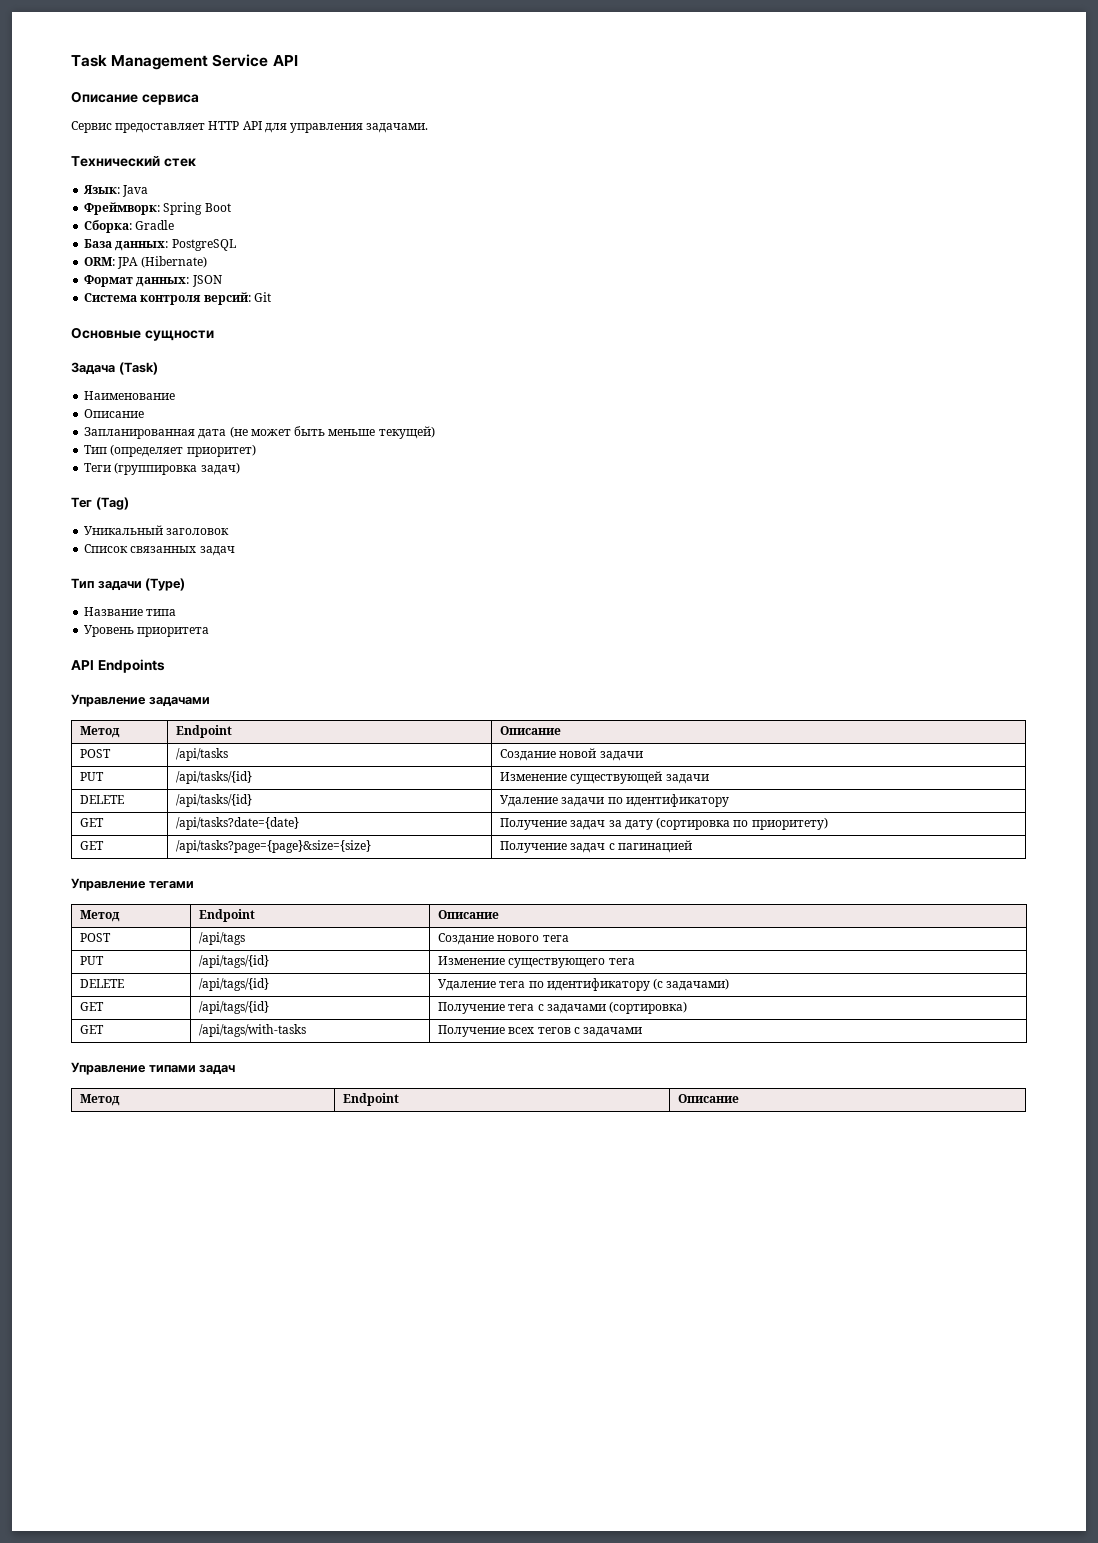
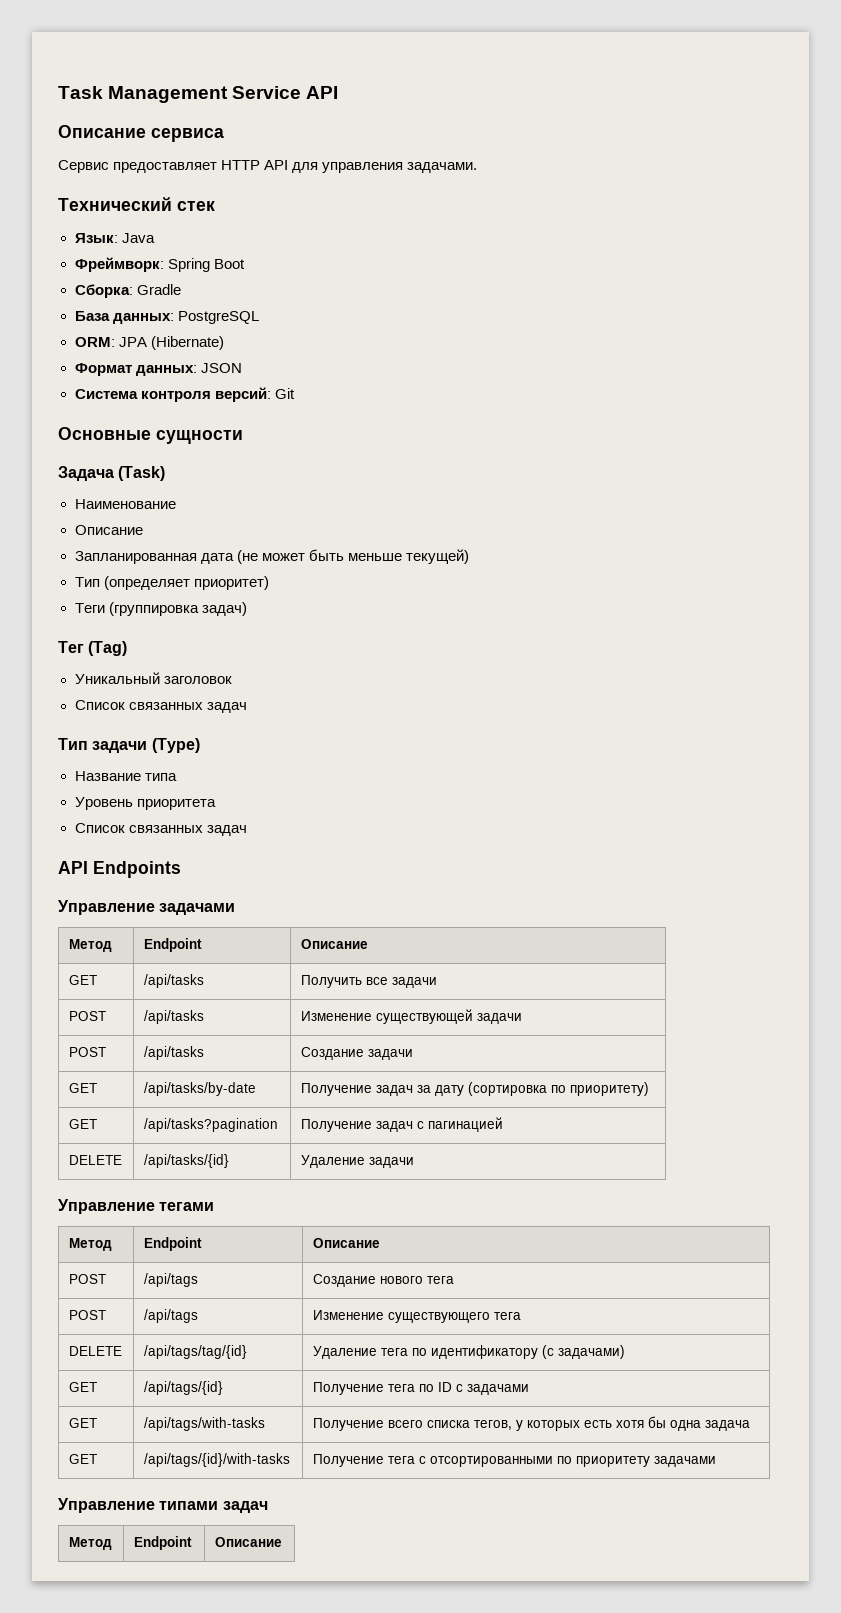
  Уровень приоритета
+ Список связанных задач
+ GET | /api/tasks | Получить все задачи
+ POST | /api/tasks | Изменение существующей задачи
- POST | /api/tasks | Создание новой задачи
- PUT | /api/tasks/{id} | Изменение существующей задачи
- DELETE | /api/tasks/{id} | Удаление задачи по идентификатору
- GET | /api/tasks?date={date} | Получение задач за дату (сортировка по приоритету)
+ POST | /api/tasks | Создание задачи
+ GET | /api/tasks/by-date | Получение задач за дату (сортировка по приоритету)
- GET | /api/tasks?page={page}&size={size} | Получение задач с пагинацией
+ GET | /api/tasks?pagination | Получение задач с пагинацией
+ DELETE | /api/tasks/{id} | Удаление задачи
- PUT | /api/tags/{id} | Изменение существующего тега
+ POST | /api/tags | Изменение существующего тега
- DELETE | /api/tags/{id} | Удаление тега по идентификатору (с задачами)
+ DELETE | /api/tags/tag/{id} | Удаление тега по идентификатору (с задачами)
- GET | /api/tags/{id} | Получение тега с задачами (сортировка)
+ GET | /api/tags/{id} | Получение тега по ID с задачами
- GET | /api/tags/with-tasks | Получение всех тегов с задачами
+ GET | /api/tags/with-tasks | Получение всего списка тегов, у которых есть хотя бы одна задача
+ GET | /api/tags/{id}/with-tasks | Получение тега с отсортированными по приоритету задачами

